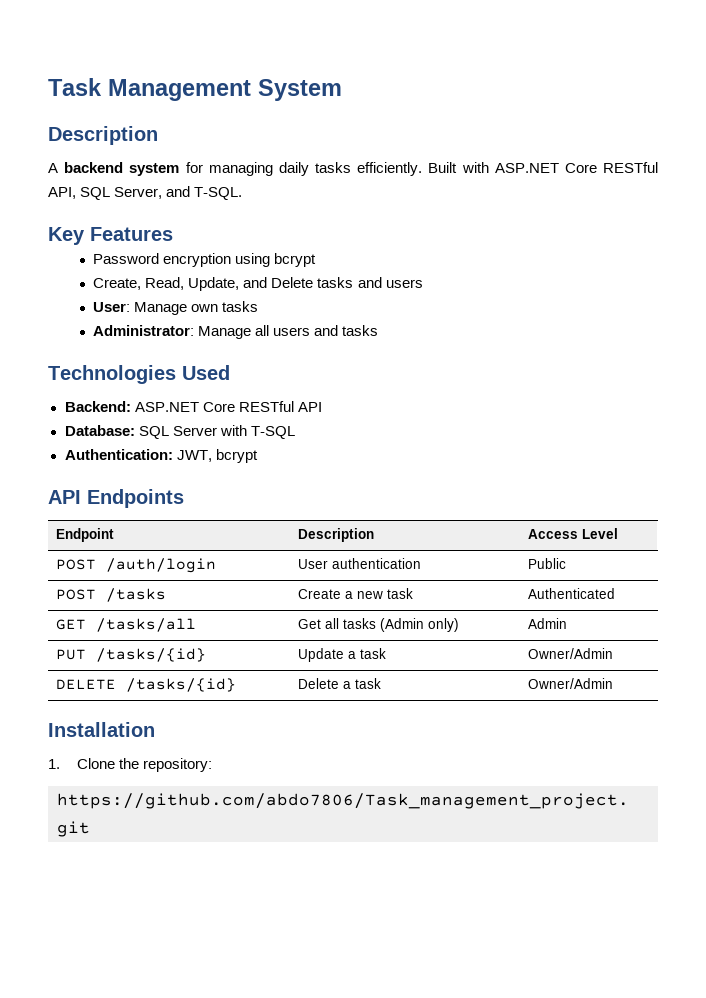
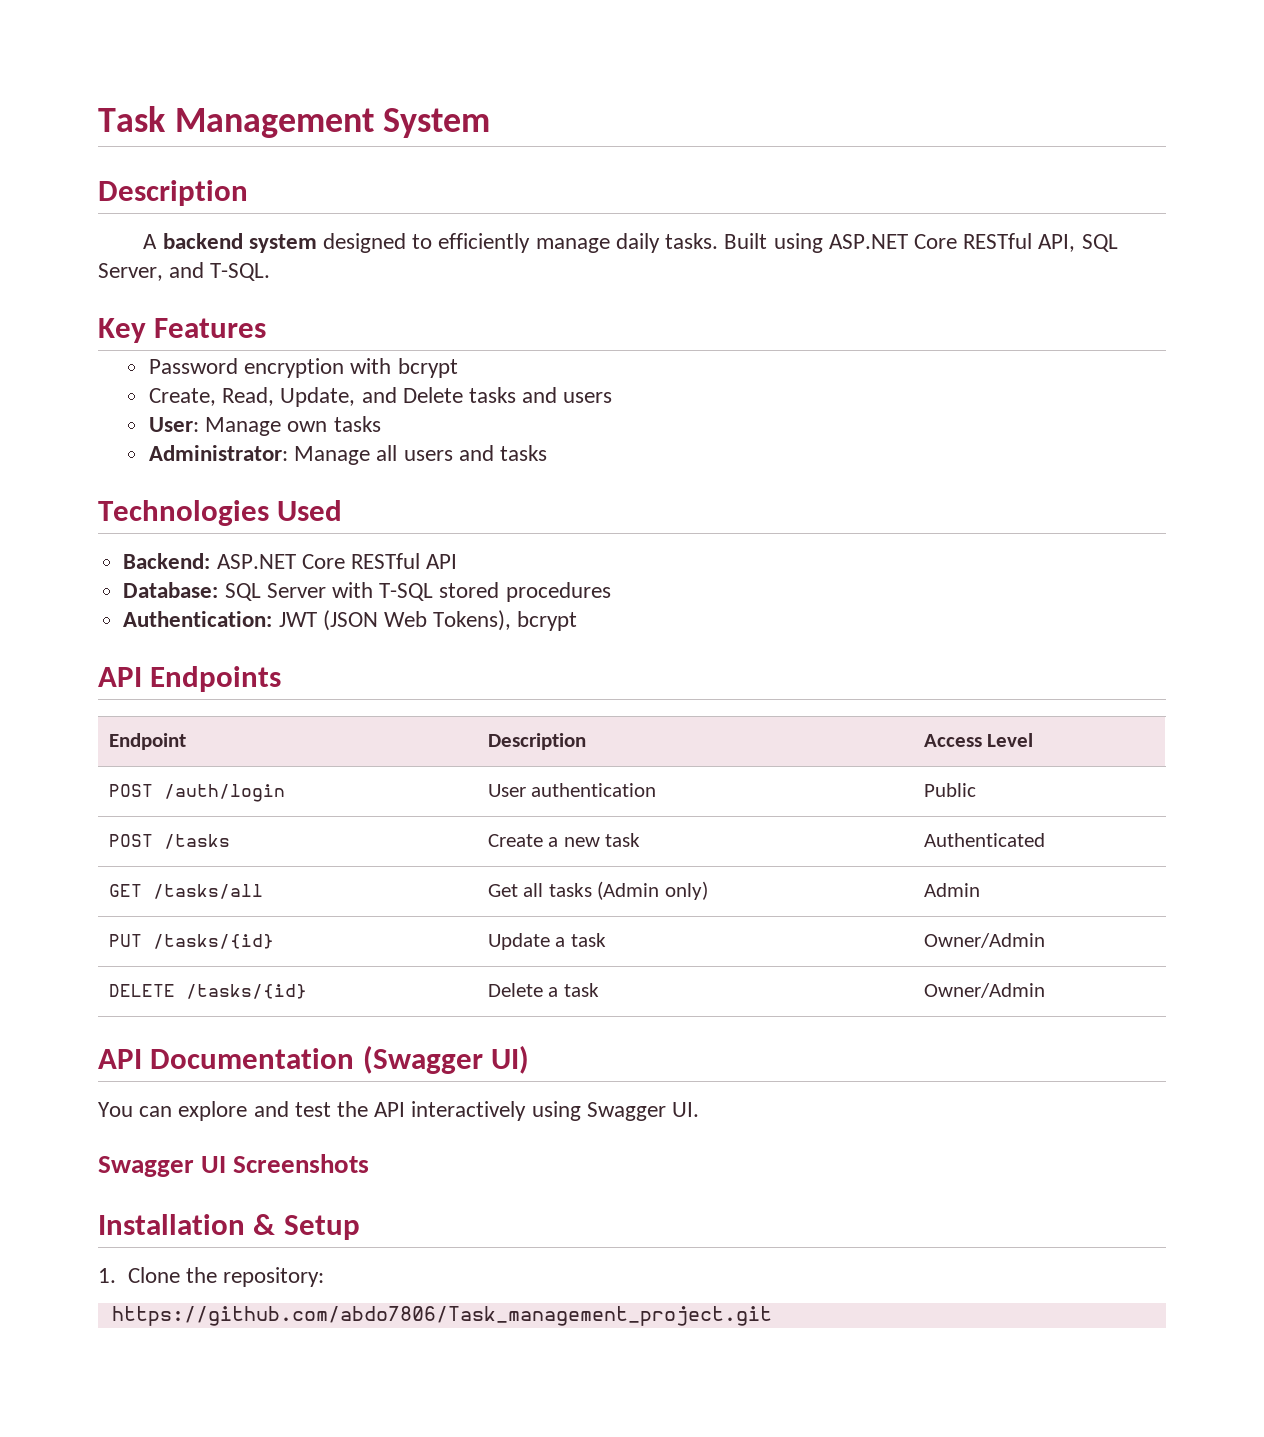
- A backend system for managing daily tasks efficiently. Built with ASP.NET Core RESTful API, SQL Server, and T-SQL.
+ A backend system designed to efficiently manage daily tasks. Built using ASP.NET Core RESTful API, SQL Server, and T-SQL.
- Password encryption using bcrypt
+ Password encryption with bcrypt
- Database: SQL Server with T-SQL
+ Database: SQL Server with T-SQL stored procedures
- Authentication: JWT, bcrypt
+ Authentication: JWT (JSON Web Tokens), bcrypt
+ API Documentation (Swagger UI)
+ You can explore and test the API interactively using Swagger UI.
+ Swagger UI Screenshots
- Installation
+ Installation & Setup

